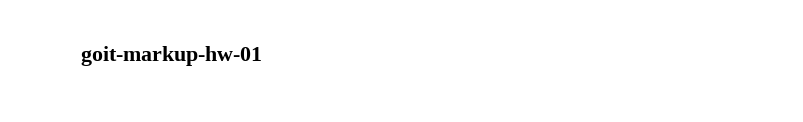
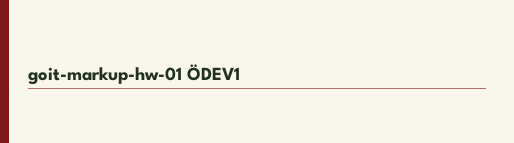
- goit-markup-hw-01
+ goit-markup-hw-01 ÖDEV1

